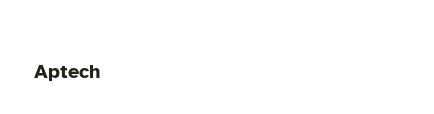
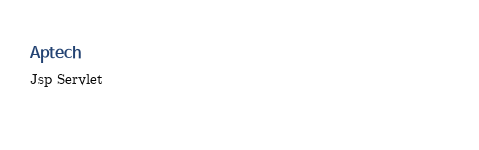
+ Jsp Servlet

